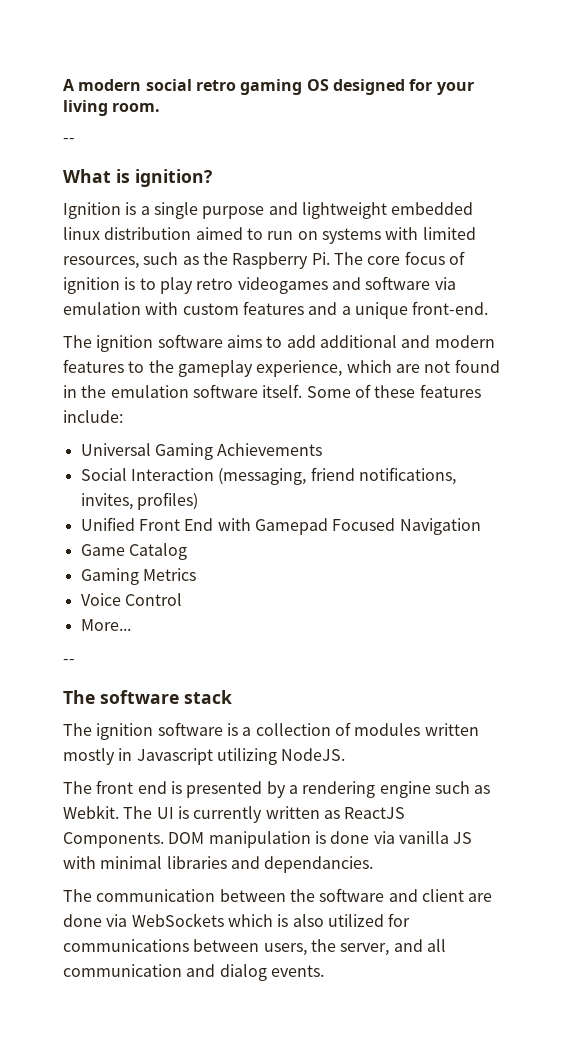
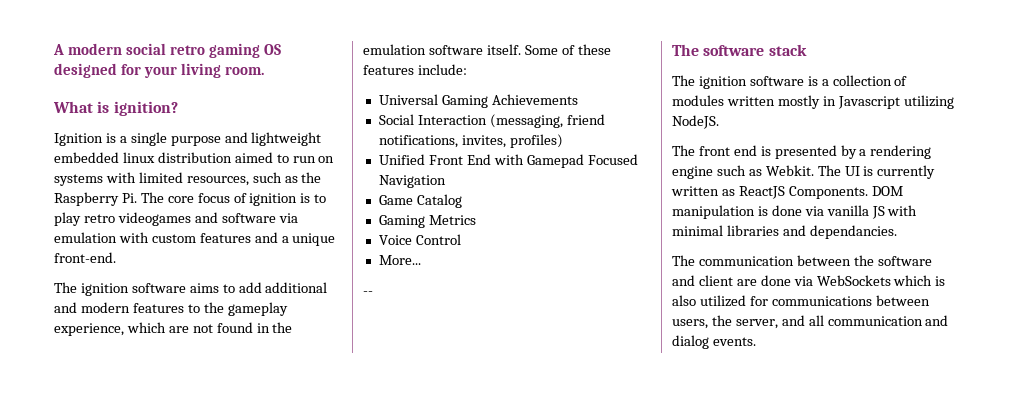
  A modern social retro gaming OS designed for your living room.
- --

